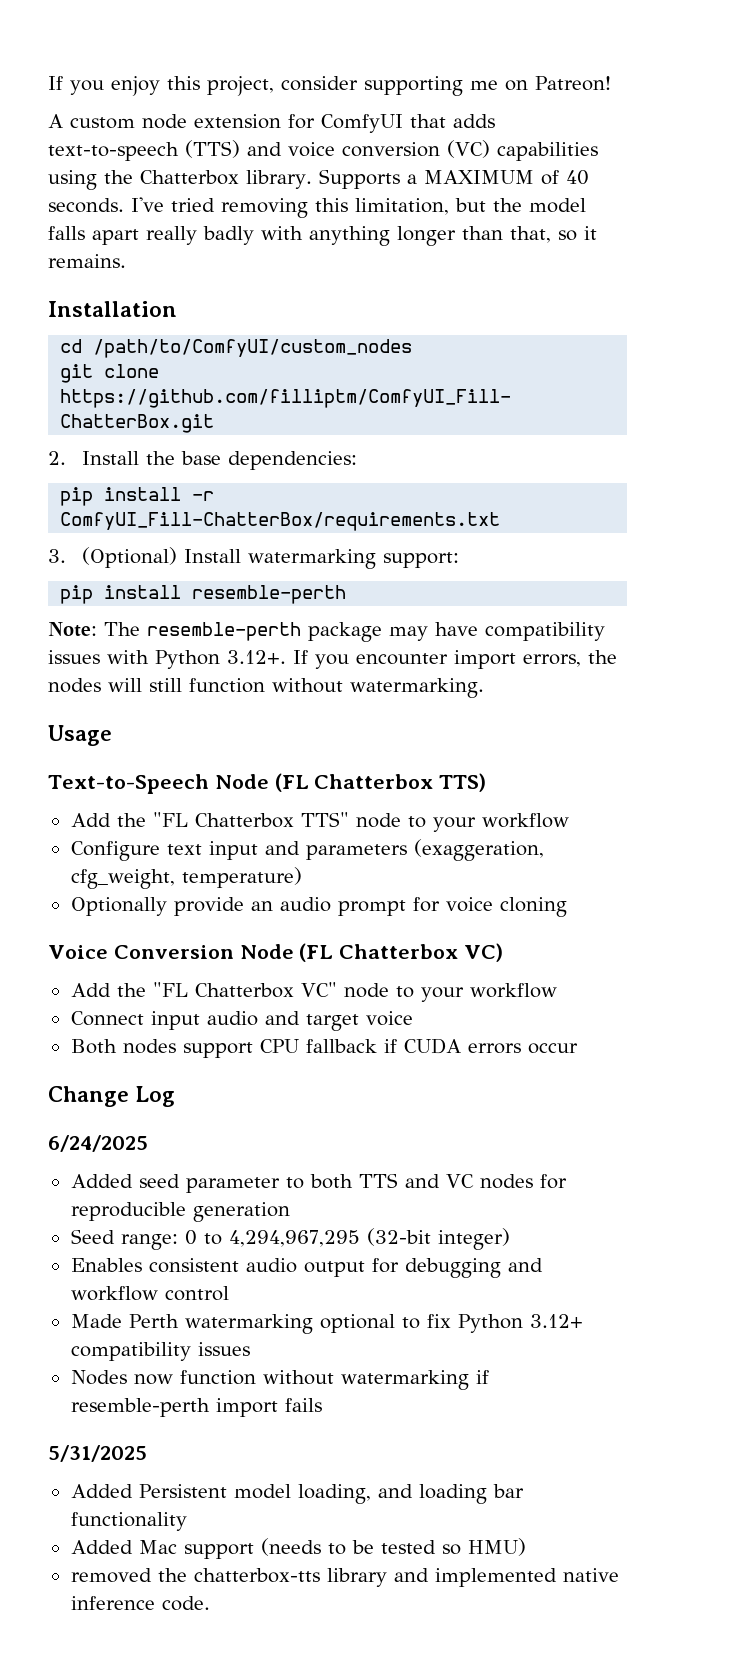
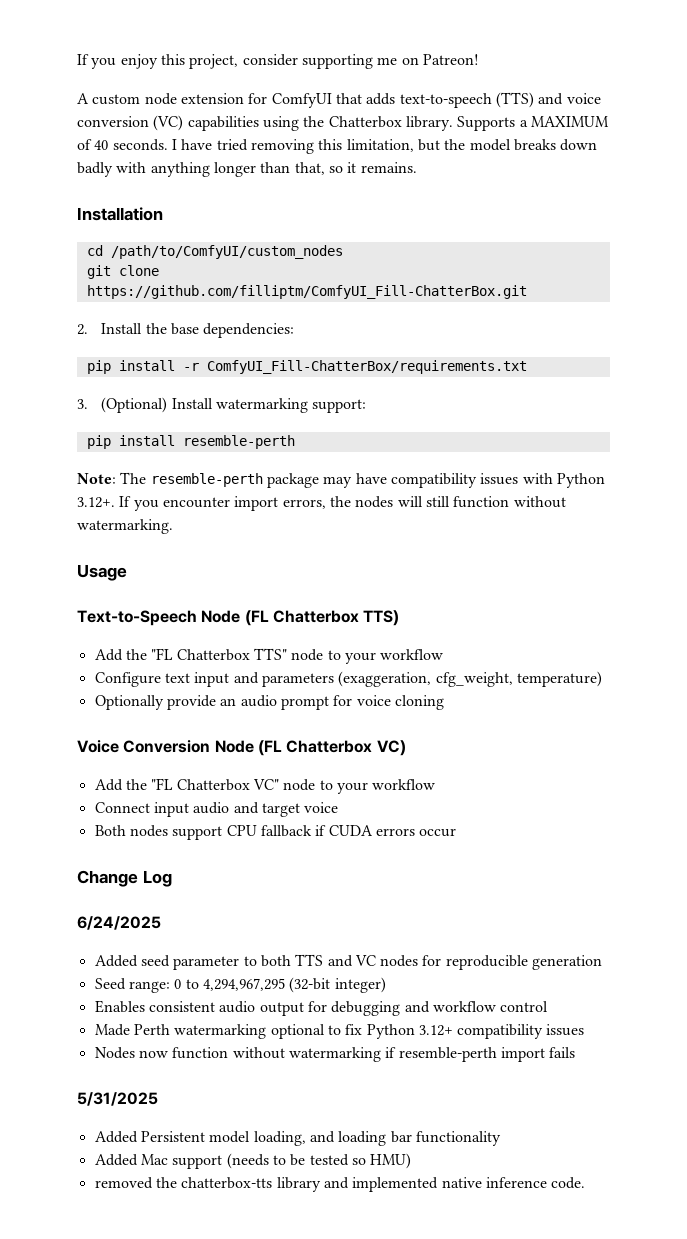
- I've tried removing this limitation, but the model falls apart really badly with anything longer than that, so it remains.
+ I have tried removing this limitation, but the model breaks down badly with anything longer than that, so it remains.

